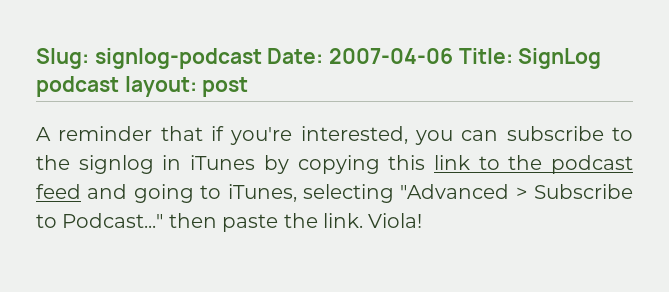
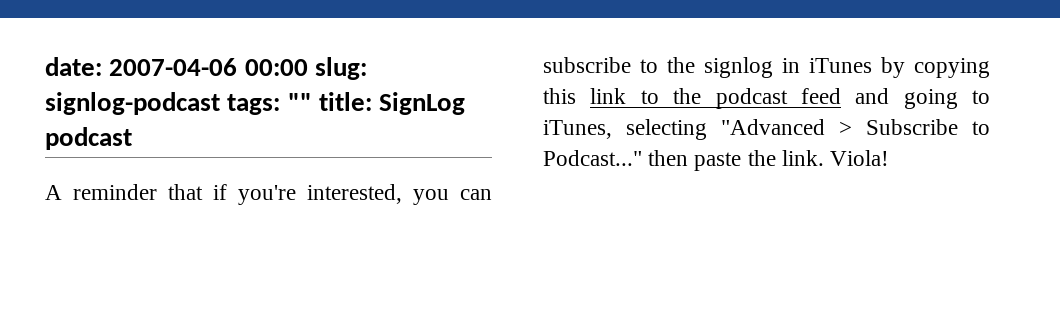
- Slug: signlog-podcast Date: 2007-04-06 Title: SignLog podcast layout: post
+ date: 2007-04-06 00:00 slug: signlog-podcast tags: "" title: SignLog podcast

